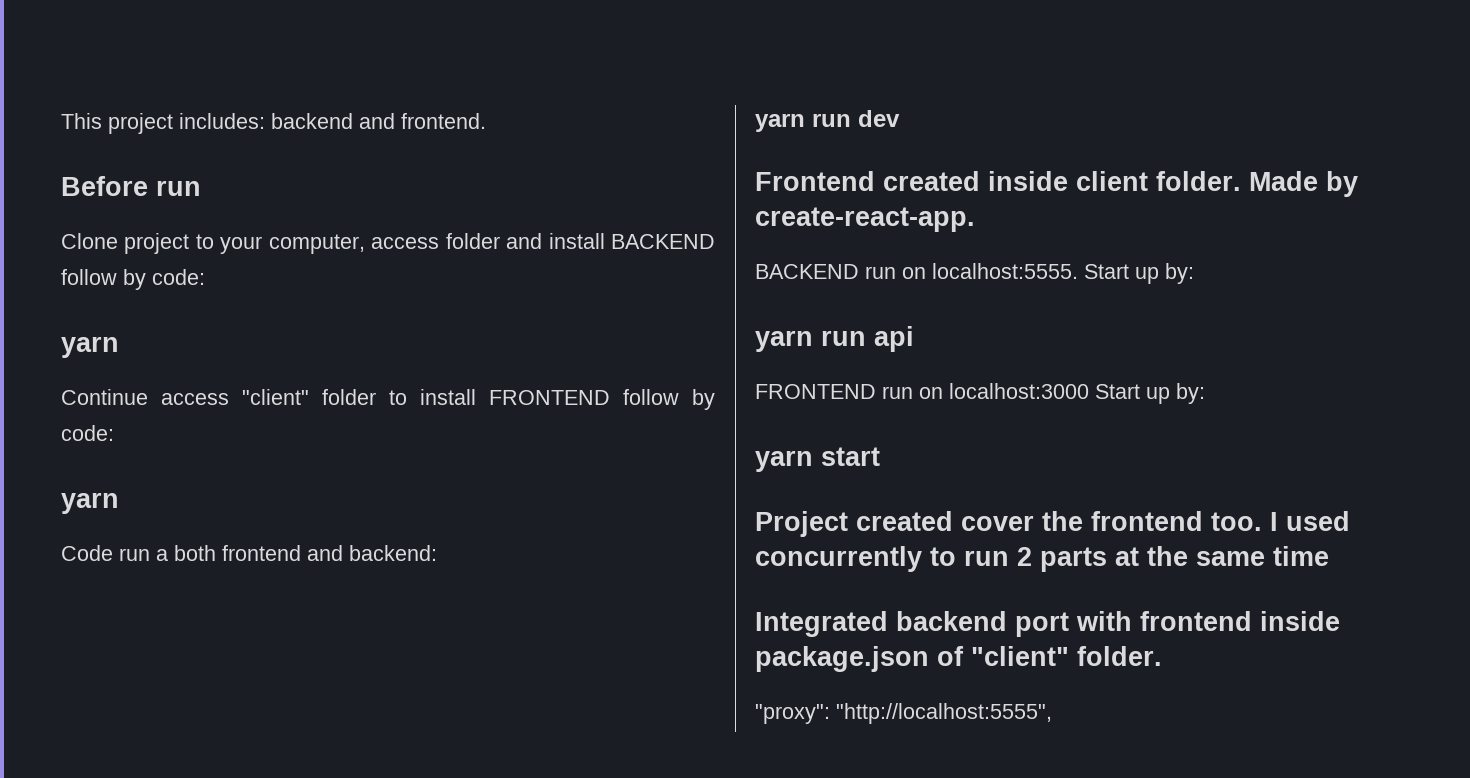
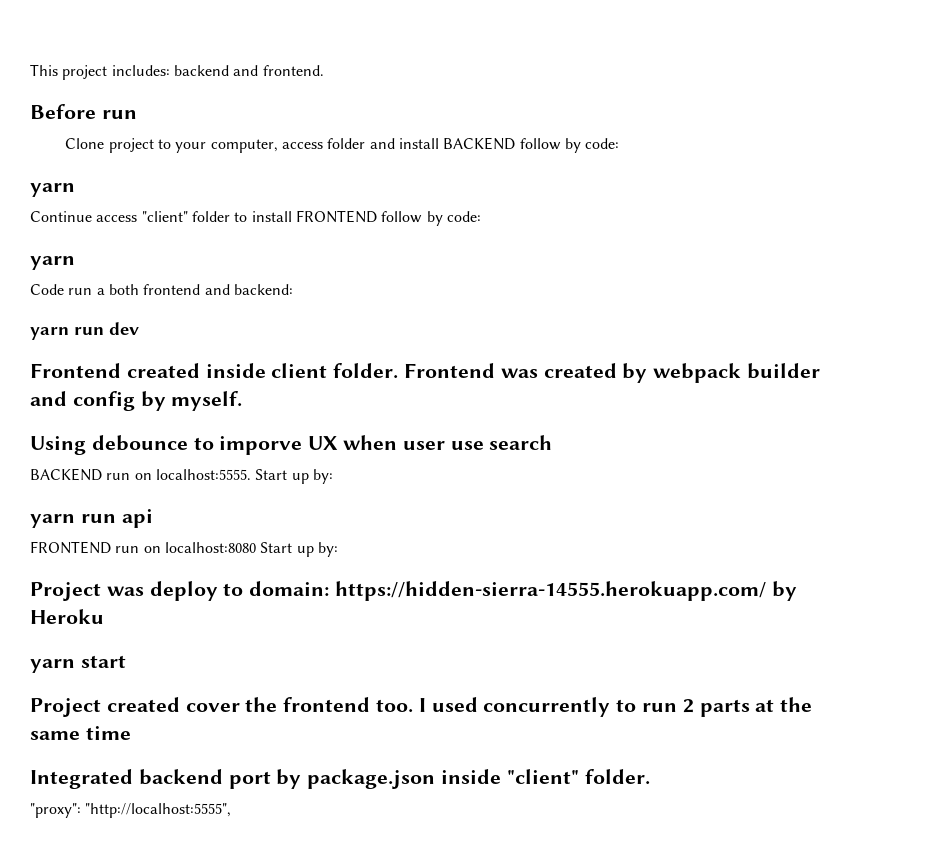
- Made by create-react-app.
+ Frontend was created by webpack builder and config by myself.
+ Using debounce to imporve UX when user use search
- FRONTEND run on localhost:3000 Start up by:
+ FRONTEND run on localhost:8080 Start up by:
+ Project was deploy to domain: https://hidden-sierra-14555.herokuapp.com/ by Heroku
- Integrated backend port with frontend inside package.json of "client" folder.
+ Integrated backend port by package.json inside "client" folder.

